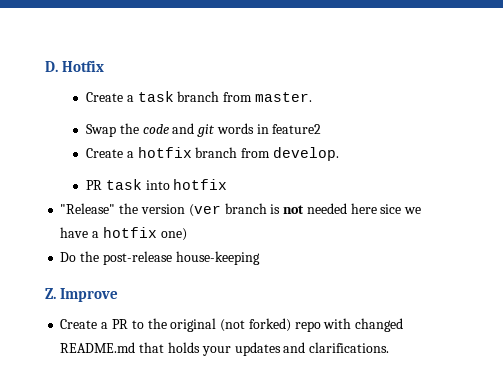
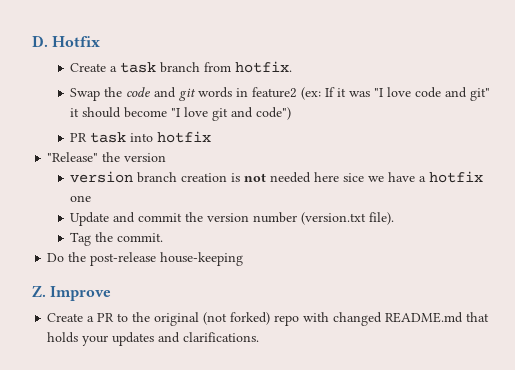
- Create a task branch from master.
+ Create a task branch from hotfix.
- Swap the code and git words in feature2
- Create a hotfix branch from develop.
+ Swap the code and git words in feature2 (ex: If it was "I love code and git" it should become "I love git and code")
- "Release" the version (ver branch is not needed here sice we have a hotfix one)
+ "Release" the version
+ version branch creation is not needed here sice we have a hotfix one
+ Update and commit the version number (version.txt file).
+ Tag the commit.

